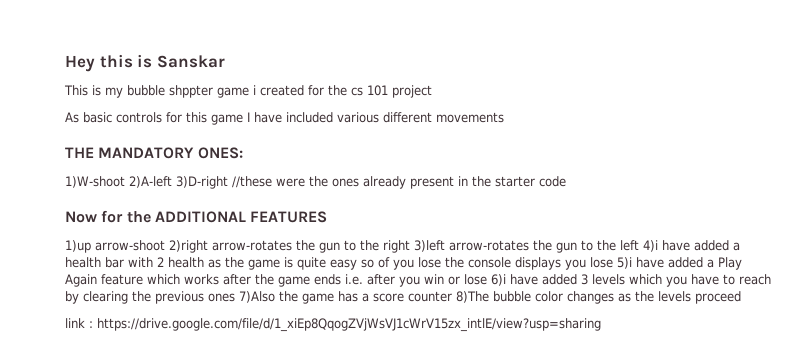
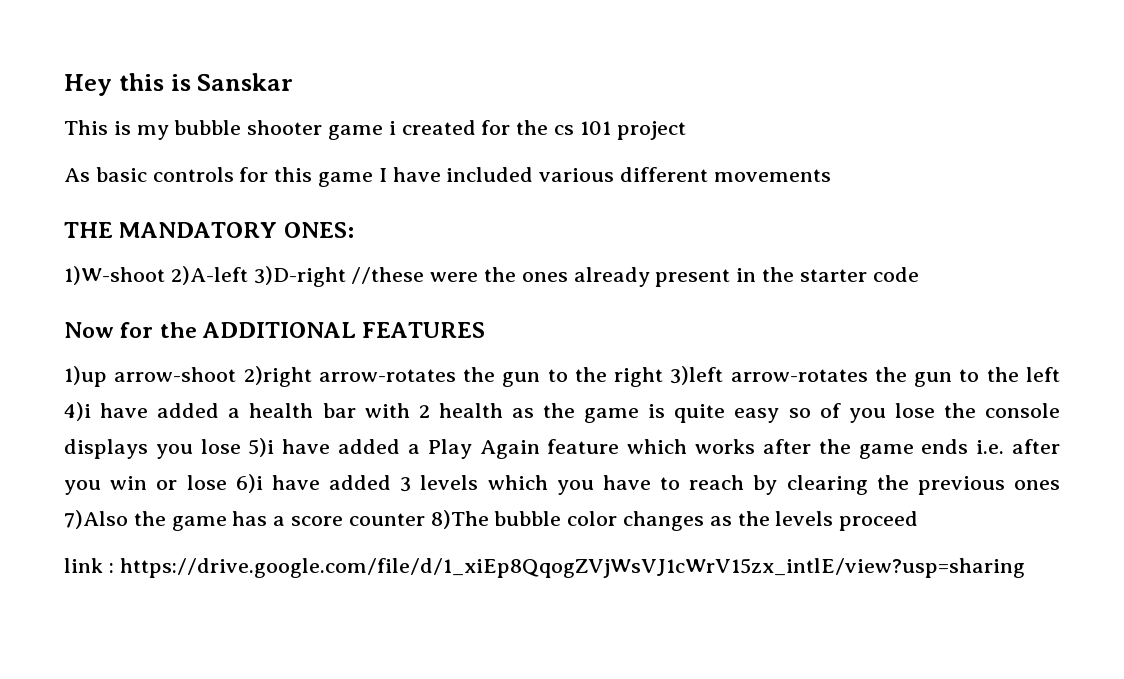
- This is my bubble shppter game i created for the cs 101 project
+ This is my bubble shooter game i created for the cs 101 project

